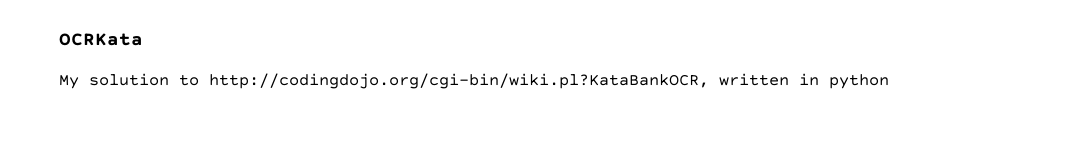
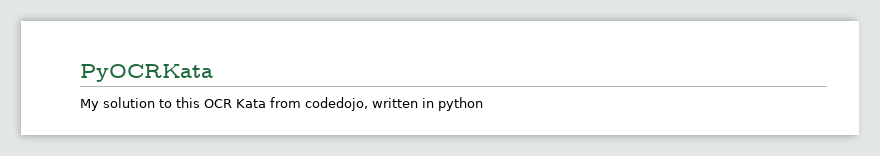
- OCRKata
+ PyOCRKata
- My solution to http://codingdojo.org/cgi-bin/wiki.pl?KataBankOCR, written in python
+ My solution to this OCR Kata from codedojo, written in python

